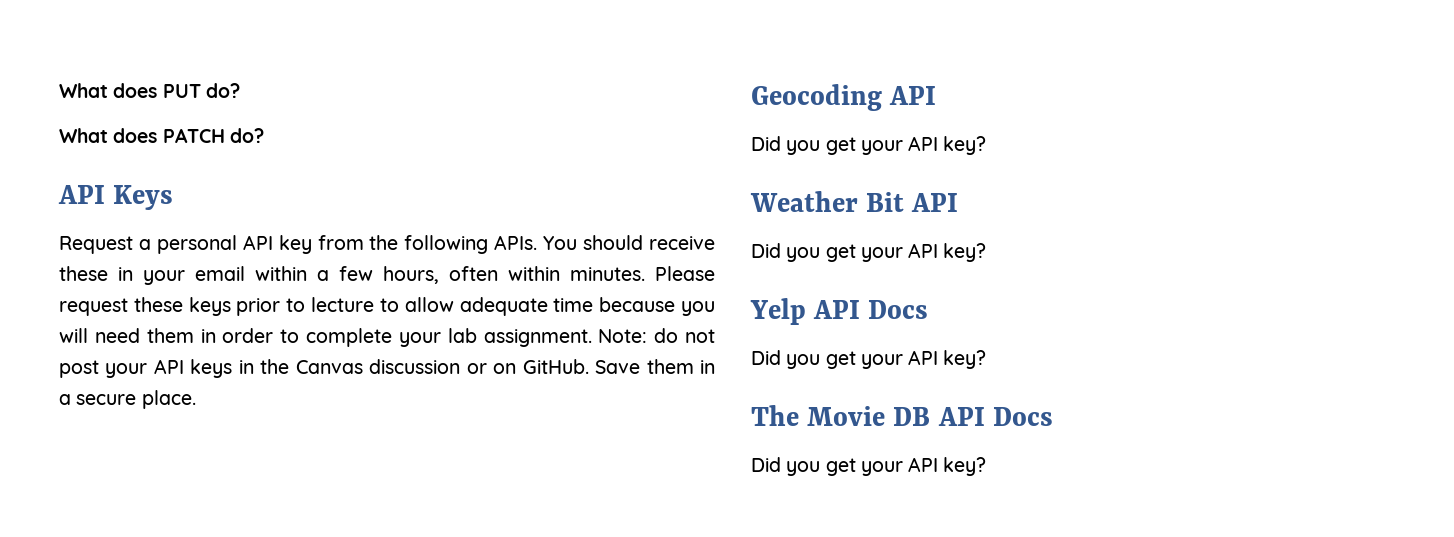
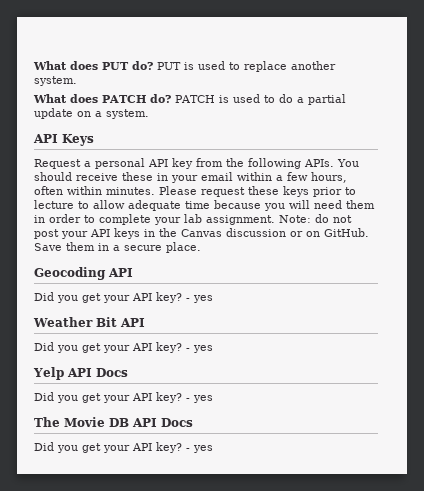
- What does PUT do?
- What does PATCH do?
+ What does PUT do? PUT is used to replace another system.
+ What does PATCH do? PATCH is used to do a partial update on a system.
  Geocoding API
- Did you get your API key?
+ Did you get your API key? - yes
  Weather Bit API
- Did you get your API key?
+ Did you get your API key? - yes
  Yelp API Docs
- Did you get your API key?
+ Did you get your API key? - yes
  The Movie DB API Docs
- Did you get your API key?
+ Did you get your API key? - yes

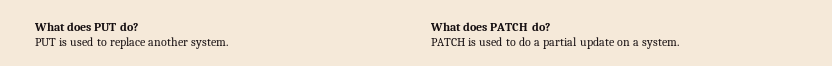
- What does PUT do? PUT is used to replace another system.
+ What does PUT do?
+ PUT is used to replace another system.
- What does PATCH do? PATCH is used to do a partial update on a system.
+ What does PATCH do?
+ PATCH is used to do a partial update on a system.
- API Keys
- Request a personal API key from the following APIs. You should receive these in your email within a few hours, often within minutes. Please request these keys prior to lecture to allow adequate time because you will need them in order to complete your lab assignment. Note: do not post your API keys in the Canvas discussion or on GitHub. Save them in a secure place.
- Geocoding API
- Did you get your API key? - yes
- Weather Bit API
- Did you get your API key? - yes
- Yelp API Docs
- Did you get your API key? - yes
- The Movie DB API Docs
- Did you get your API key? - yes

